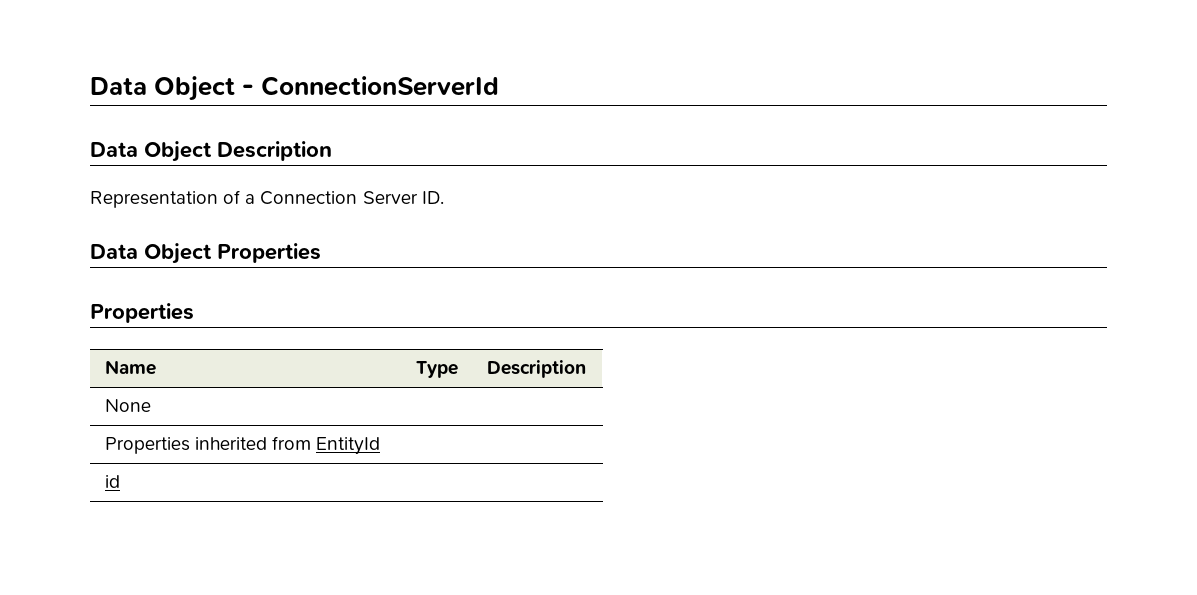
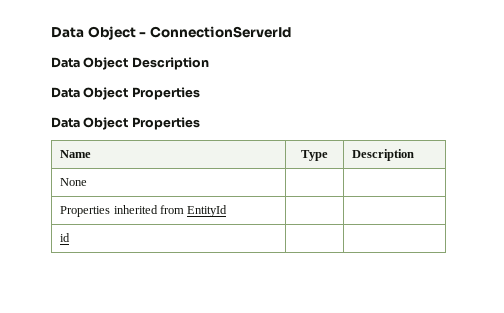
  Data Object Description
- Representation of a Connection Server ID.
  Data Object Properties
- Properties
+ Data Object Properties

